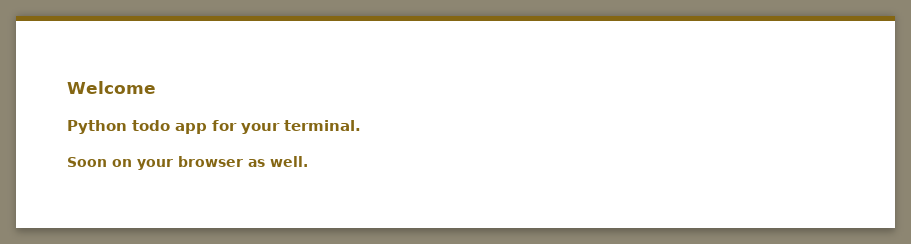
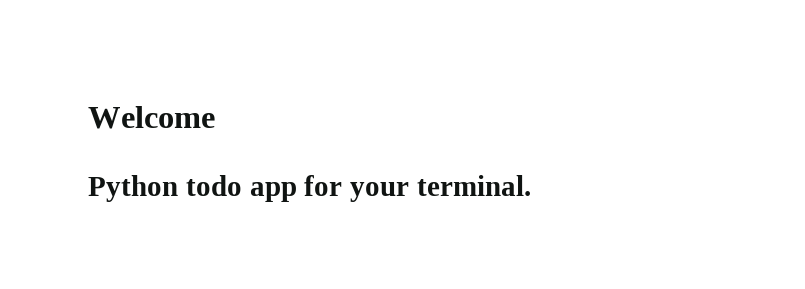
- Soon on your browser as well.

